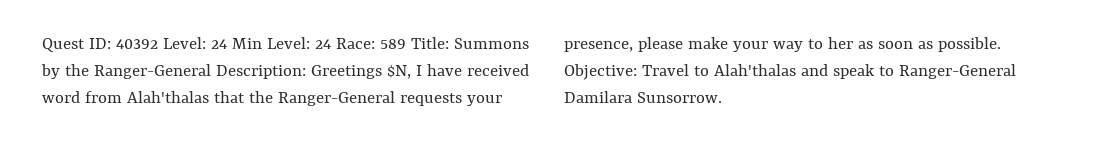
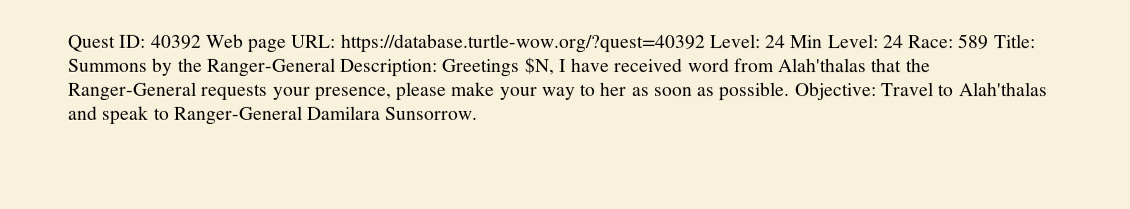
- Quest ID: 40392 Level: 24 Min Level: 24 Race: 589 Title: Summons by the Ranger-General Description: Greetings $N, I have received word from Alah'thalas that the Ranger-General requests your presence, please make your way to her as soon as possible.
+ Quest ID: 40392 Web page URL: https://database.turtle-wow.org/?quest=40392 Level: 24 Min Level: 24 Race: 589 Title: Summons by the Ranger-General Description: Greetings $N, I have received word from Alah'thalas that the Ranger-General requests your presence, please make your way to her as soon as possible.

